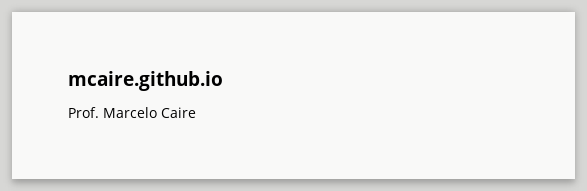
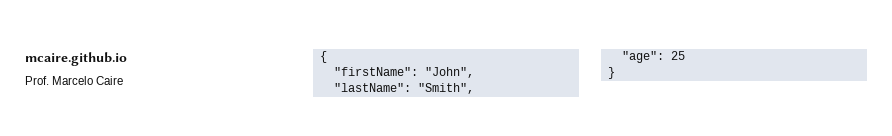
+ {
+ "firstName": "John",
+ "lastName": "Smith",
+ "age": 25
+ }

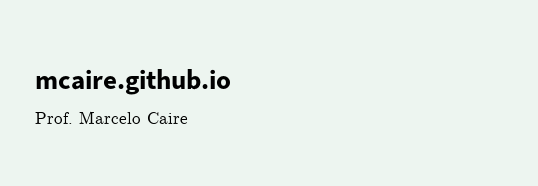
- {
- "firstName": "John",
- "lastName": "Smith",
- "age": 25
- }

